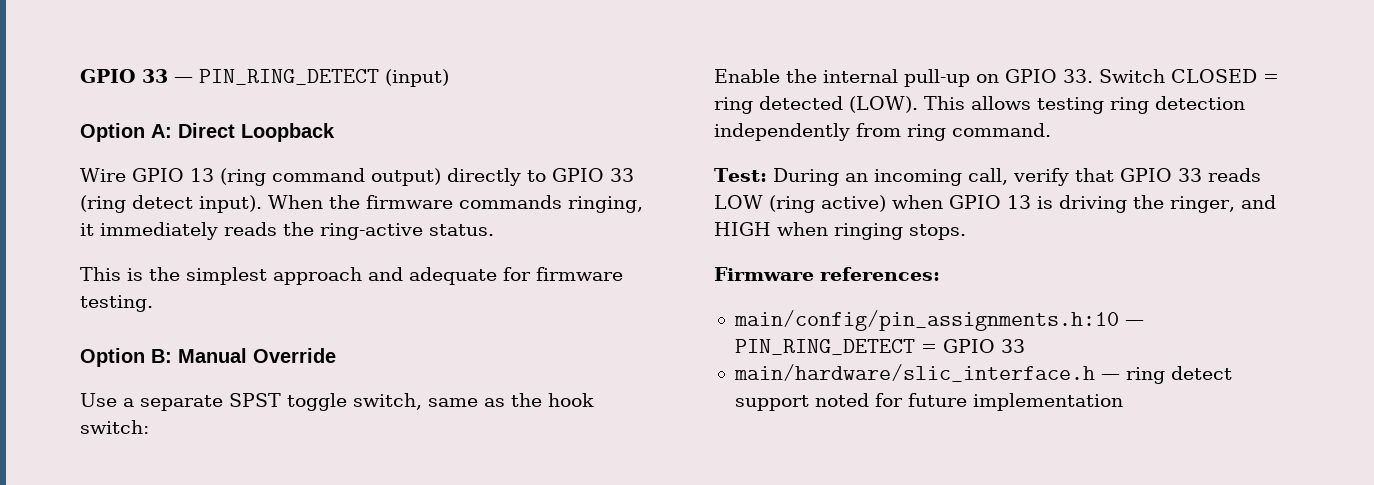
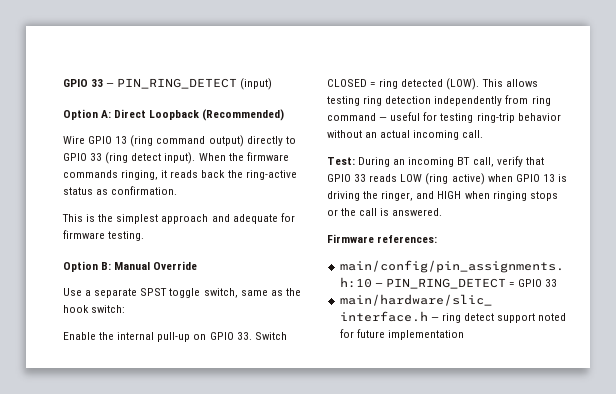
- Option A: Direct Loopback
+ Option A: Direct Loopback (Recommended)
- When the firmware commands ringing, it immediately reads the ring-active status.
+ When the firmware commands ringing, it reads back the ring-active status as confirmation.
- This allows testing ring detection independently from ring command.
+ This allows testing ring detection independently from ring command — useful for testing ring-trip behavior without an actual incoming call.
- Test: During an incoming call, verify that GPIO 33 reads LOW (ring active) when GPIO 13 is driving the ringer, and HIGH when ringing stops.
+ Test: During an incoming BT call, verify that GPIO 33 reads LOW (ring active) when GPIO 13 is driving the ringer, and HIGH when ringing stops or the call is answered.

